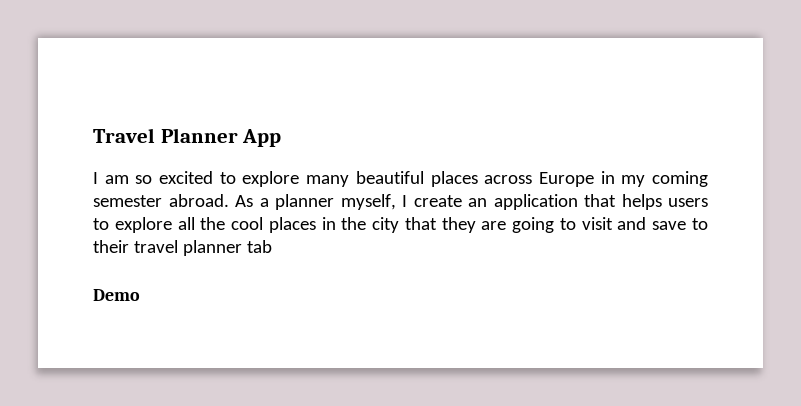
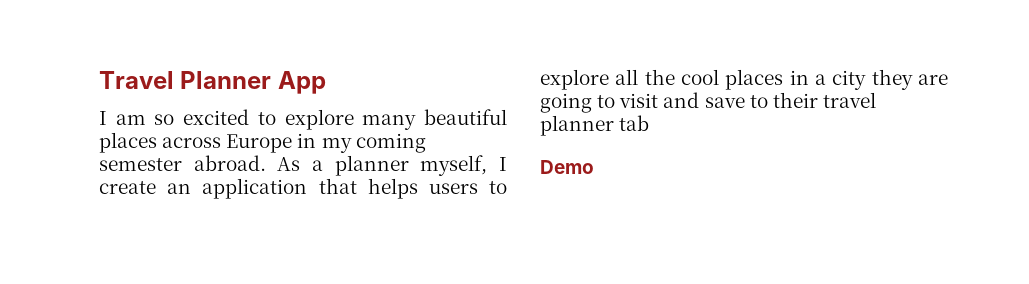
- As a planner myself, I create an application that helps users to explore all the cool places in the city that they are going to visit and save to their travel planner tab
+ As a planner myself, I create an application that helps users to explore all the cool places in a city they are going to visit and save to their travel planner tab

